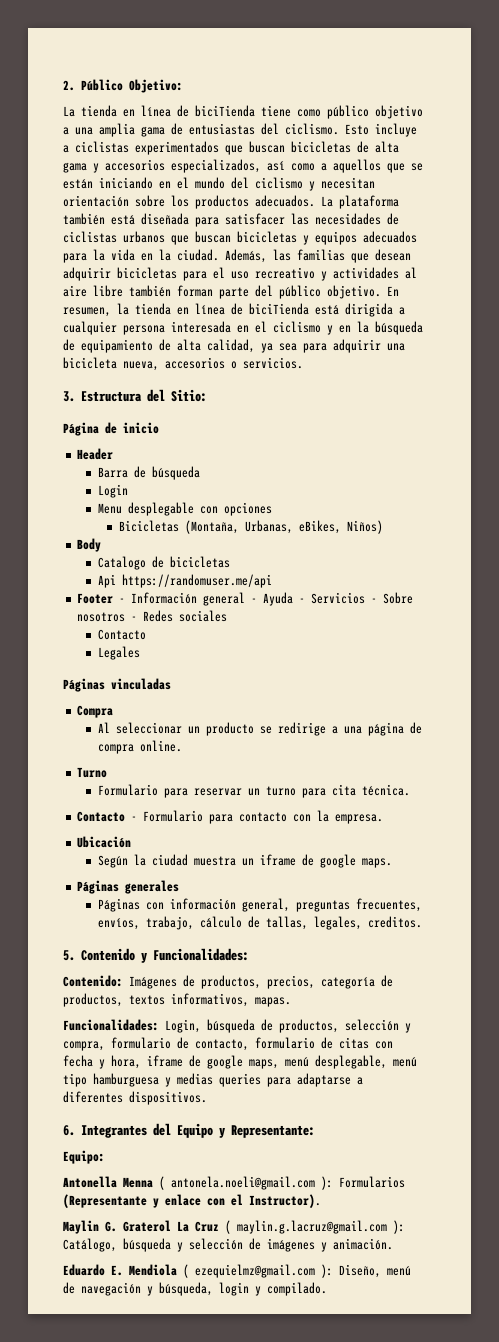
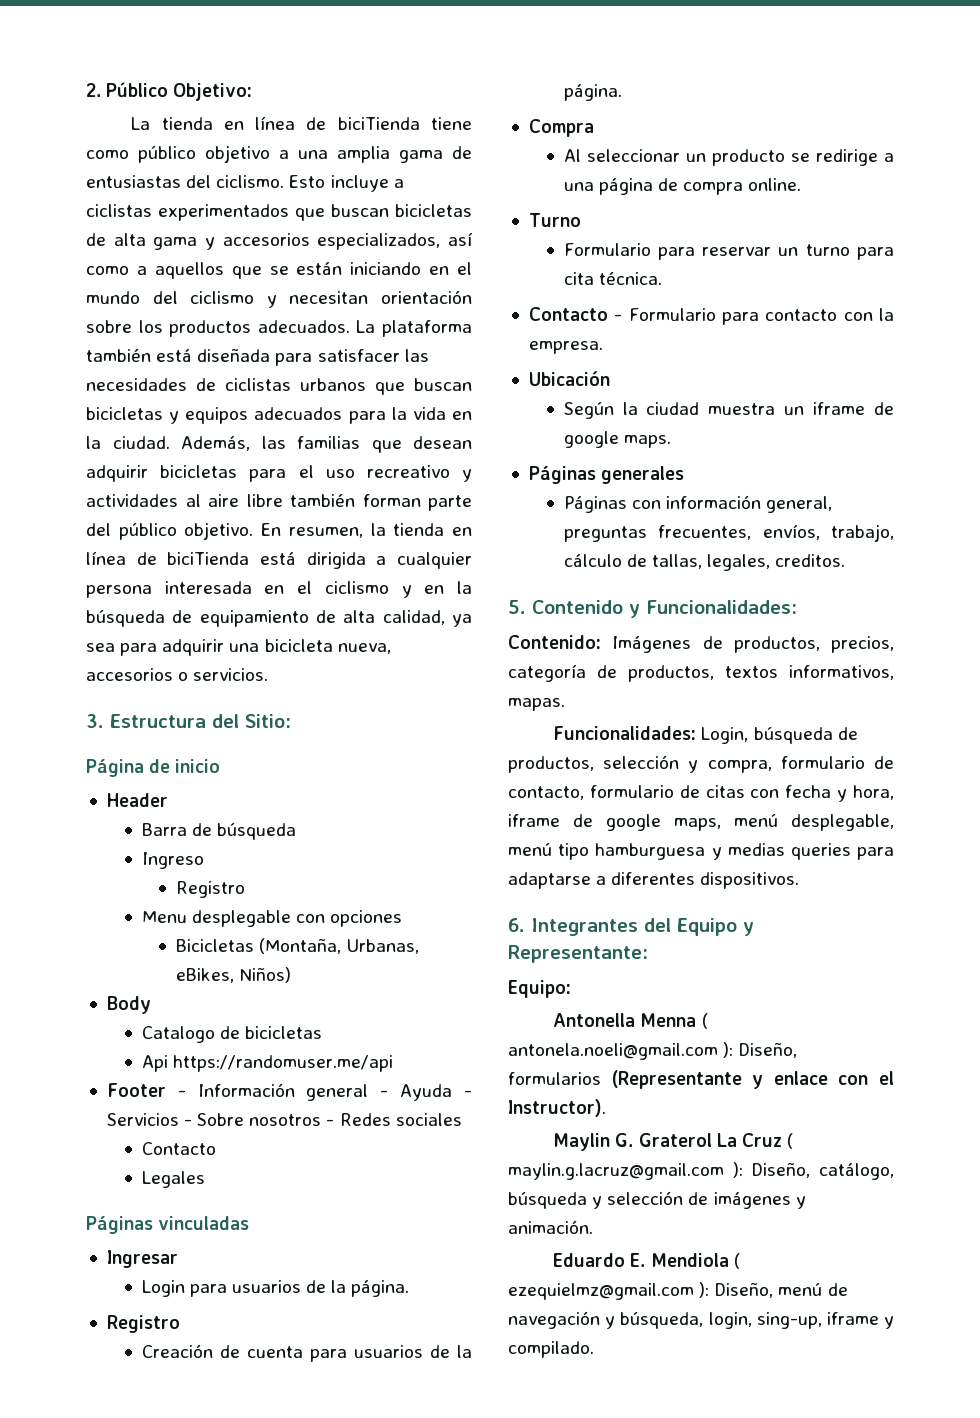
- Login
+ Ingreso
+ Registro
+ Ingresar
+ Login para usuarios de la página.
+ Registro
+ Creación de cuenta para usuarios de la página.
- Antonella Menna ( antonela.noeli@gmail.com ): Formularios (Representante y enlace con el Instructor).
+ Antonella Menna ( antonela.noeli@gmail.com ): Diseño, formularios (Representante y enlace con el Instructor).
- Maylin G. Graterol La Cruz ( maylin.g.lacruz@gmail.com ): Catálogo, búsqueda y selección de imágenes y animación.
+ Maylin G. Graterol La Cruz ( maylin.g.lacruz@gmail.com ): Diseño, catálogo, búsqueda y selección de imágenes y animación.
- Eduardo E. Mendiola ( ezequielmz@gmail.com ): Diseño, menú de navegación y búsqueda, login y compilado.
+ Eduardo E. Mendiola ( ezequielmz@gmail.com ): Diseño, menú de navegación y búsqueda, login, sing-up, iframe y compilado.

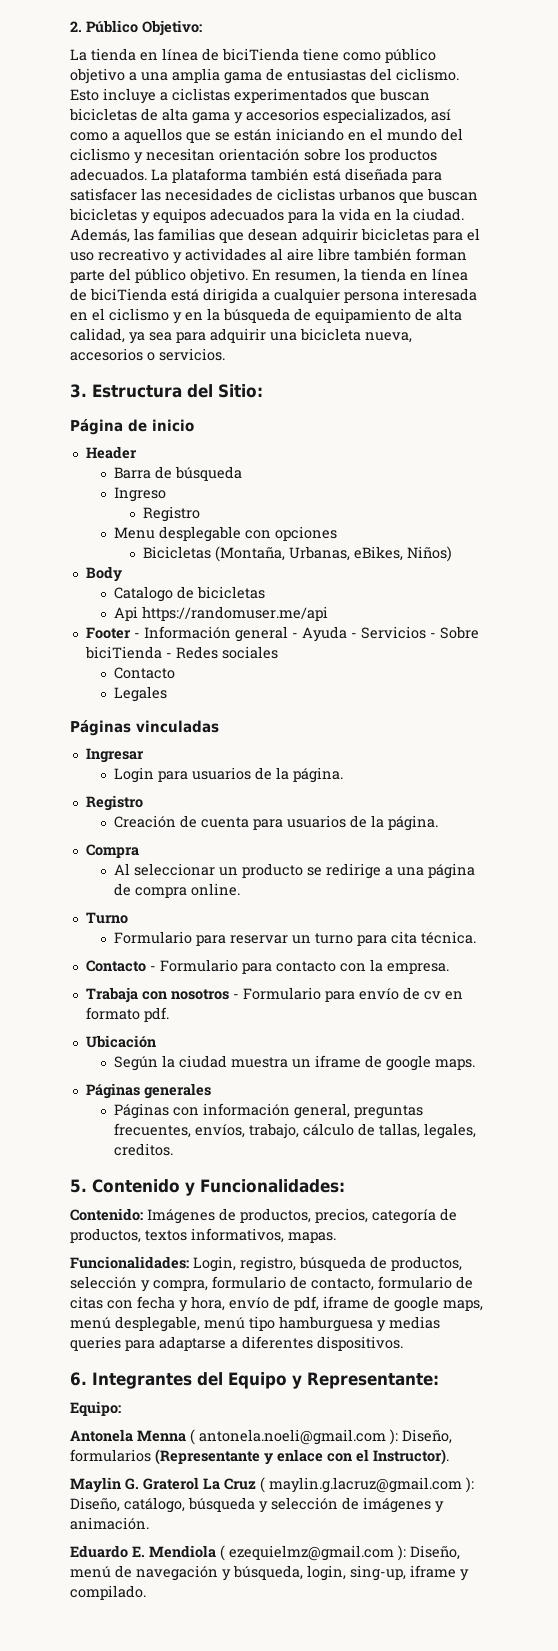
- Footer - Información general - Ayuda - Servicios - Sobre nosotros - Redes sociales
+ Footer - Información general - Ayuda - Servicios - Sobre biciTienda - Redes sociales
+ Trabaja con nosotros - Formulario para envío de cv en formato pdf.
- Funcionalidades: Login, búsqueda de productos, selección y compra, formulario de contacto, formulario de citas con fecha y hora, iframe de google maps, menú desplegable, menú tipo hamburguesa y medias queries para adaptarse a diferentes dispositivos.
+ Funcionalidades: Login, registro, búsqueda de productos, selección y compra, formulario de contacto, formulario de citas con fecha y hora, envío de pdf, iframe de google maps, menú desplegable, menú tipo hamburguesa y medias queries para adaptarse a diferentes dispositivos.
- Antonella Menna ( antonela.noeli@gmail.com ): Diseño, formularios (Representante y enlace con el Instructor).
+ Antonela Menna ( antonela.noeli@gmail.com ): Diseño, formularios (Representante y enlace con el Instructor).

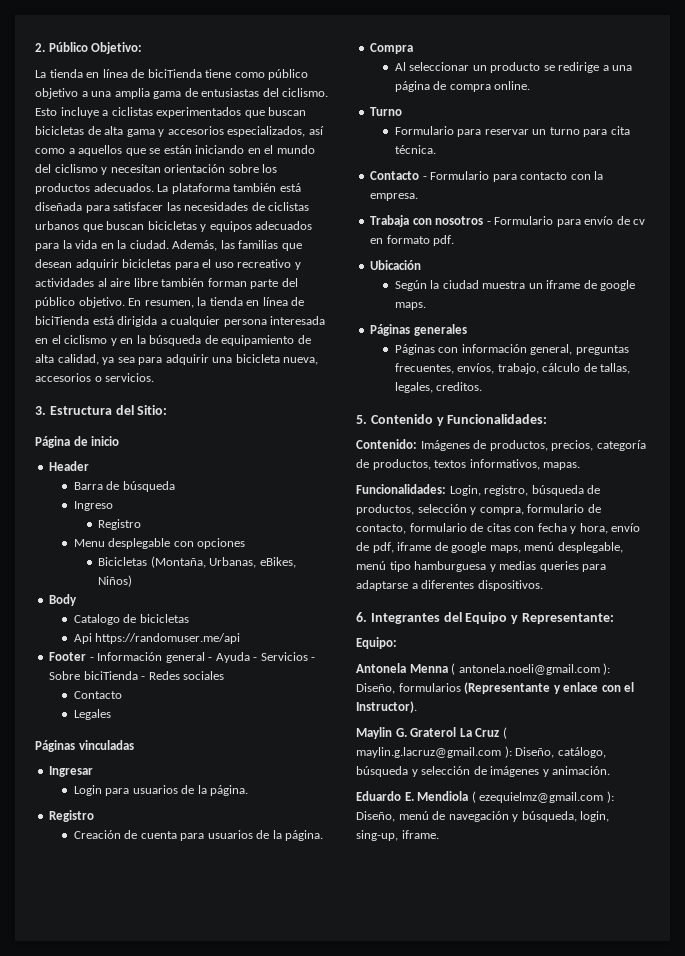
- Eduardo E. Mendiola ( ezequielmz@gmail.com ): Diseño, menú de navegación y búsqueda, login, sing-up, iframe y compilado.
+ Eduardo E. Mendiola ( ezequielmz@gmail.com ): Diseño, menú de navegación y búsqueda, login, sing-up, iframe.

